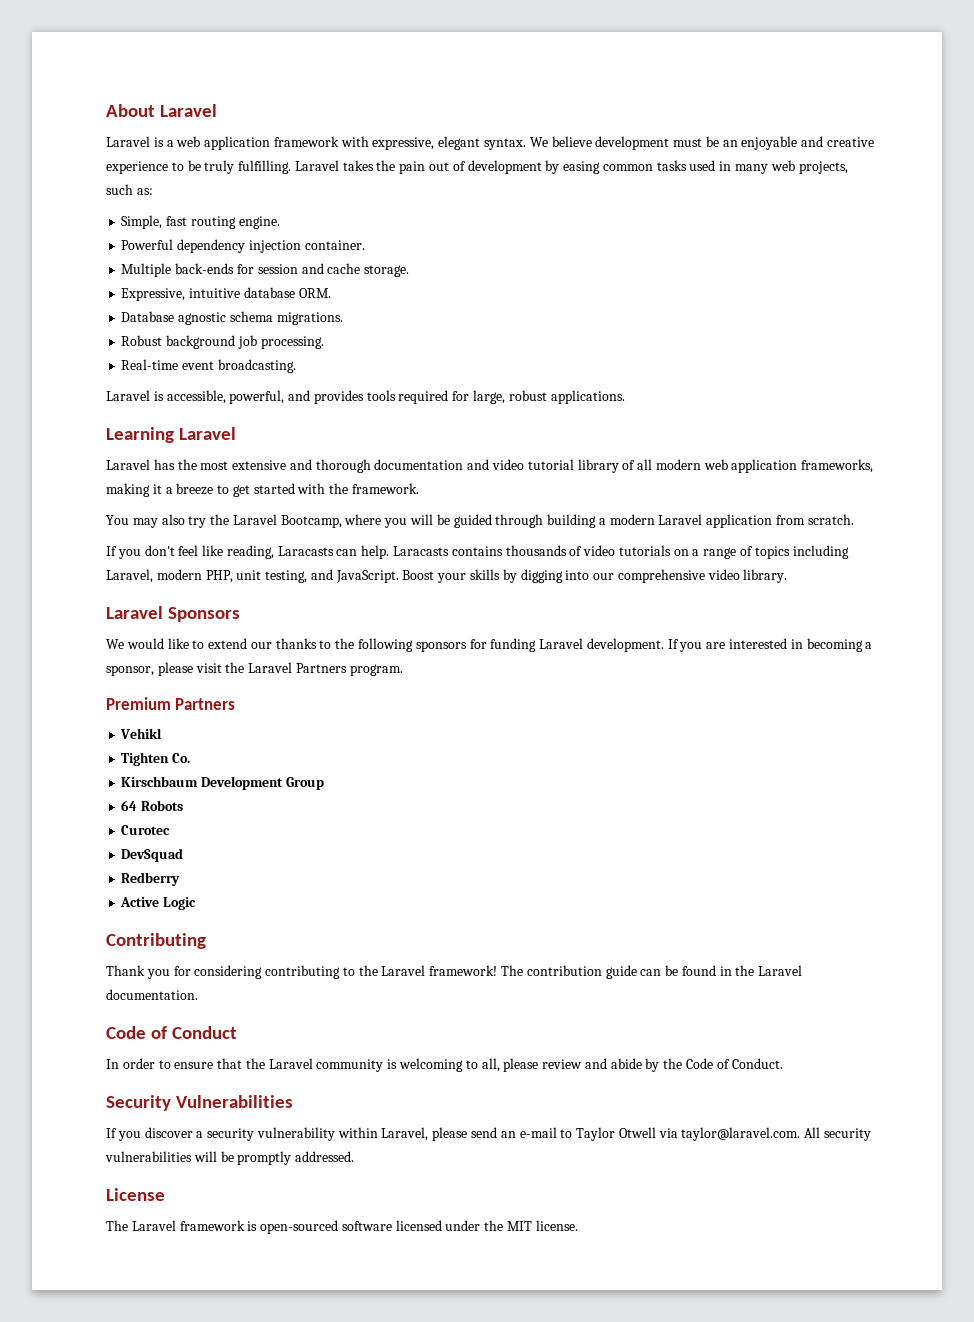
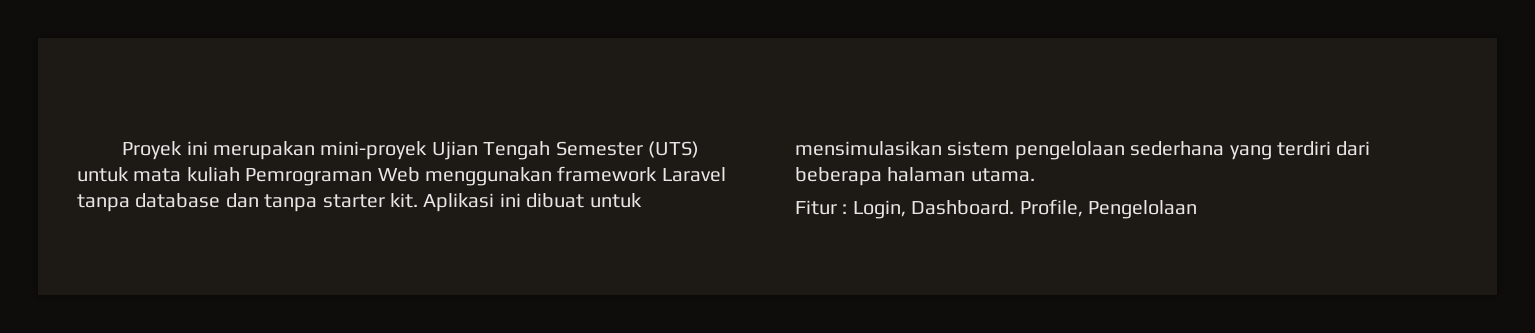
- About Laravel
- Laravel is a web application framework with expressive, elegant syntax. We believe development must be an enjoyable and creative experience to be truly fulfilling. Laravel takes the pain out of development by easing common tasks used in many web projects, such as:
- Simple, fast routing engine.
- Powerful dependency injection container.
- Multiple back-ends for session and cache storage.
- Expressive, intuitive database ORM.
- Database agnostic schema migrations.
- Robust background job processing.
- Real-time event broadcasting.
- Laravel is accessible, powerful, and provides tools required for large, robust applications.
- Learning Laravel
- Laravel has the most extensive and thorough documentation and video tutorial library of all modern web application frameworks, making it a breeze to get started with the framework.
- You may also try the Laravel Bootcamp, where you will be guided through building a modern Laravel application from scratch.
- If you don't feel like reading, Laracasts can help. Laracasts contains thousands of video tutorials on a range of topics including Laravel, modern PHP, unit testing, and JavaScript. Boost your skills by digging into our comprehensive video library.
- Laravel Sponsors
- We would like to extend our thanks to the following sponsors for funding Laravel development. If you are interested in becoming a sponsor, please visit the Laravel Partners program.
- Premium Partners
- Vehikl
- Tighten Co.
- Kirschbaum Development Group
- 64 Robots
- Curotec
- DevSquad
- Redberry
- Active Logic
- Contributing
- Thank you for considering contributing to the Laravel framework! The contribution guide can be found in the Laravel documentation.
- Code of Conduct
- In order to ensure that the Laravel community is welcoming to all, please review and abide by the Code of Conduct.
- Security Vulnerabilities
- If you discover a security vulnerability within Laravel, please send an e-mail to Taylor Otwell via taylor@laravel.com. All security vulnerabilities will be promptly addressed.
- License
- The Laravel framework is open-sourced software licensed under the MIT license.
+ Proyek ini merupakan mini-proyek Ujian Tengah Semester (UTS) untuk mata kuliah Pemrograman Web menggunakan framework Laravel tanpa database dan tanpa starter kit. Aplikasi ini dibuat untuk mensimulasikan sistem pengelolaan sederhana yang terdiri dari beberapa halaman utama.
+ Fitur : Login, Dashboard. Profile, Pengelolaan

